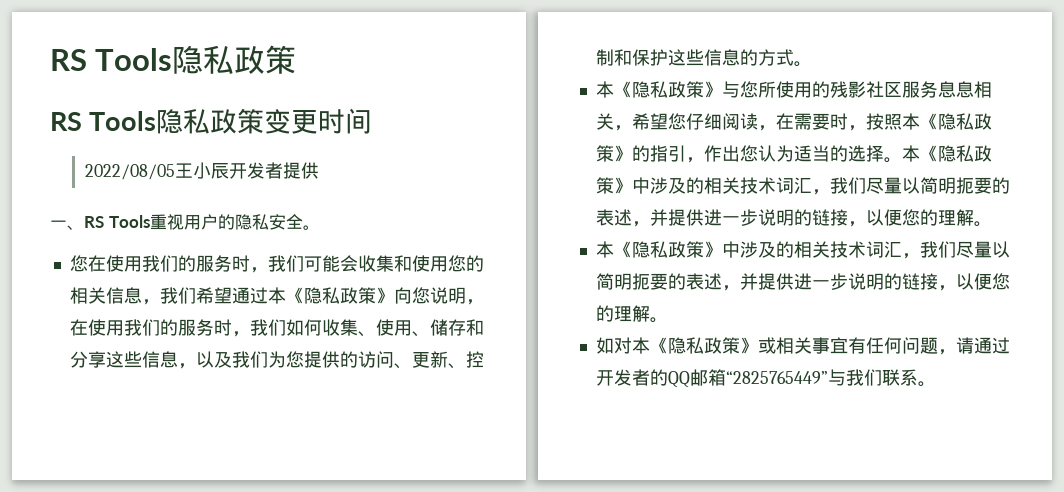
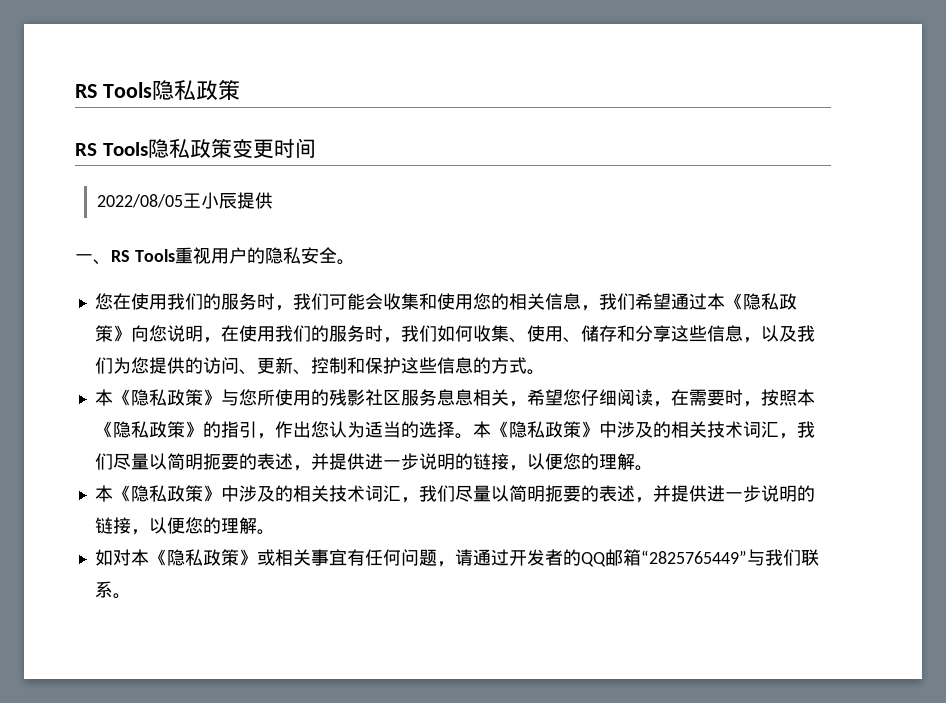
- 2022/08/05王小辰开发者提供
+ 2022/08/05王小辰提供

